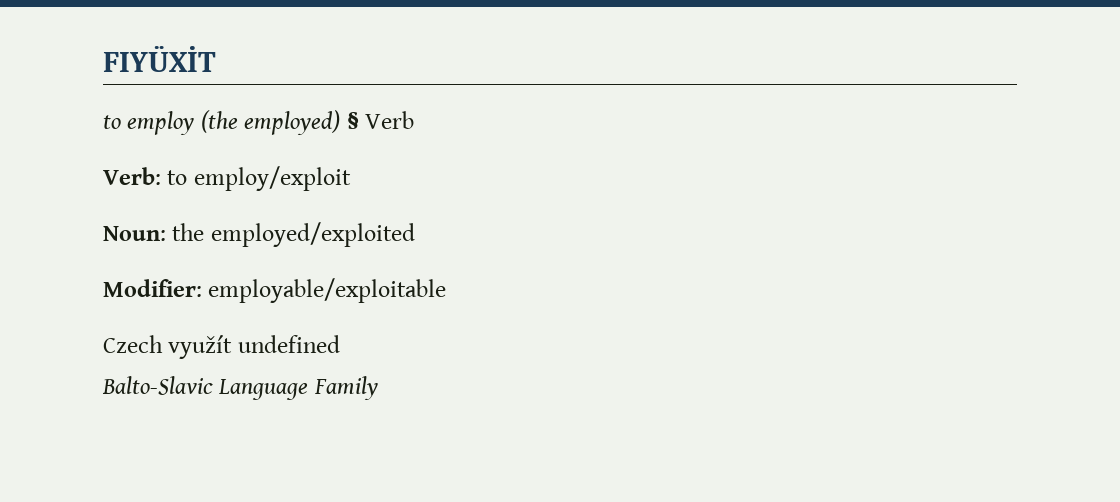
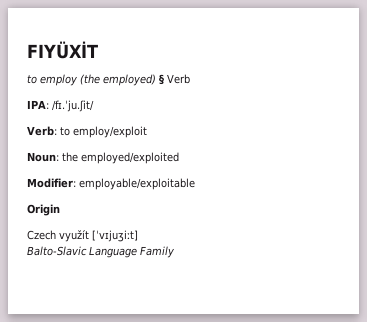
+ IPA: /fɪ.ˈju.ʃit/
+ Origin
- Czech využít undefined
+ Czech využít [ˈvɪjuʒiːt]

